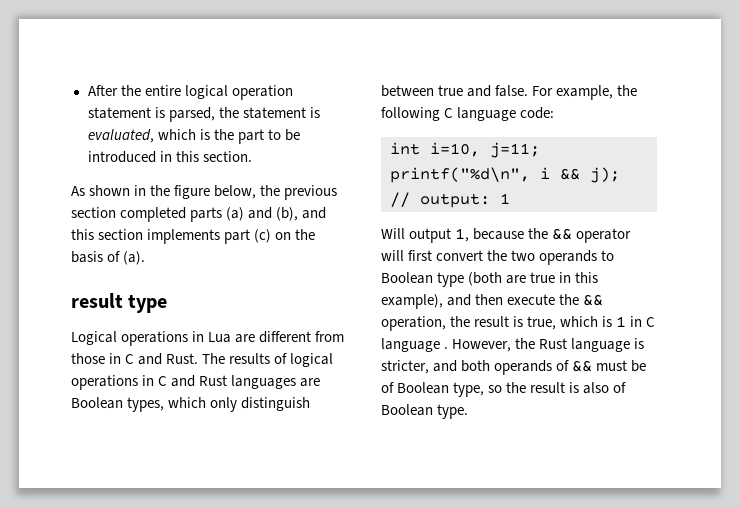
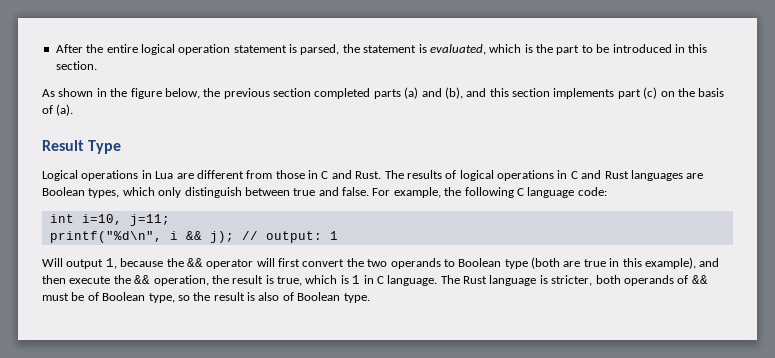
- result type
+ Result Type
- Will output 1, because the && operator will first convert the two operands to Boolean type (both are true in this example), and then execute the && operation, the result is true, which is 1 in C language . However, the Rust language is stricter, and both operands of && must be of Boolean type, so the result is also of Boolean type.
+ Will output 1, because the && operator will first convert the two operands to Boolean type (both are true in this example), and then execute the && operation, the result is true, which is 1 in C language. The Rust language is stricter, both operands of && must be of Boolean type, so the result is also of Boolean type.

